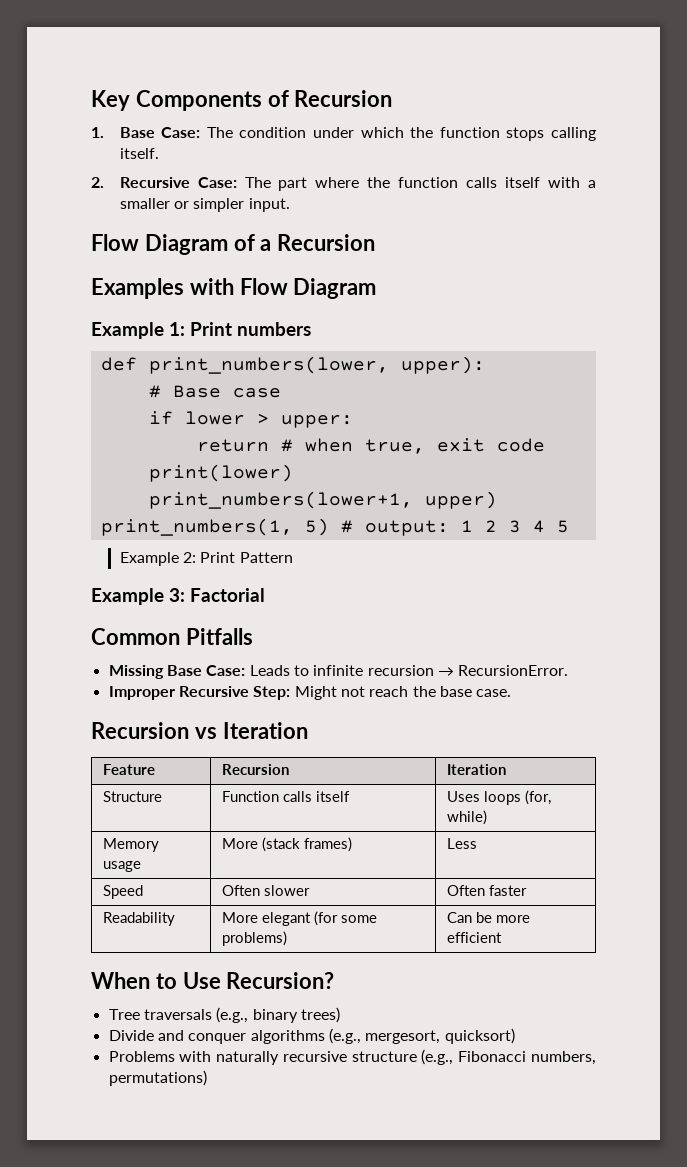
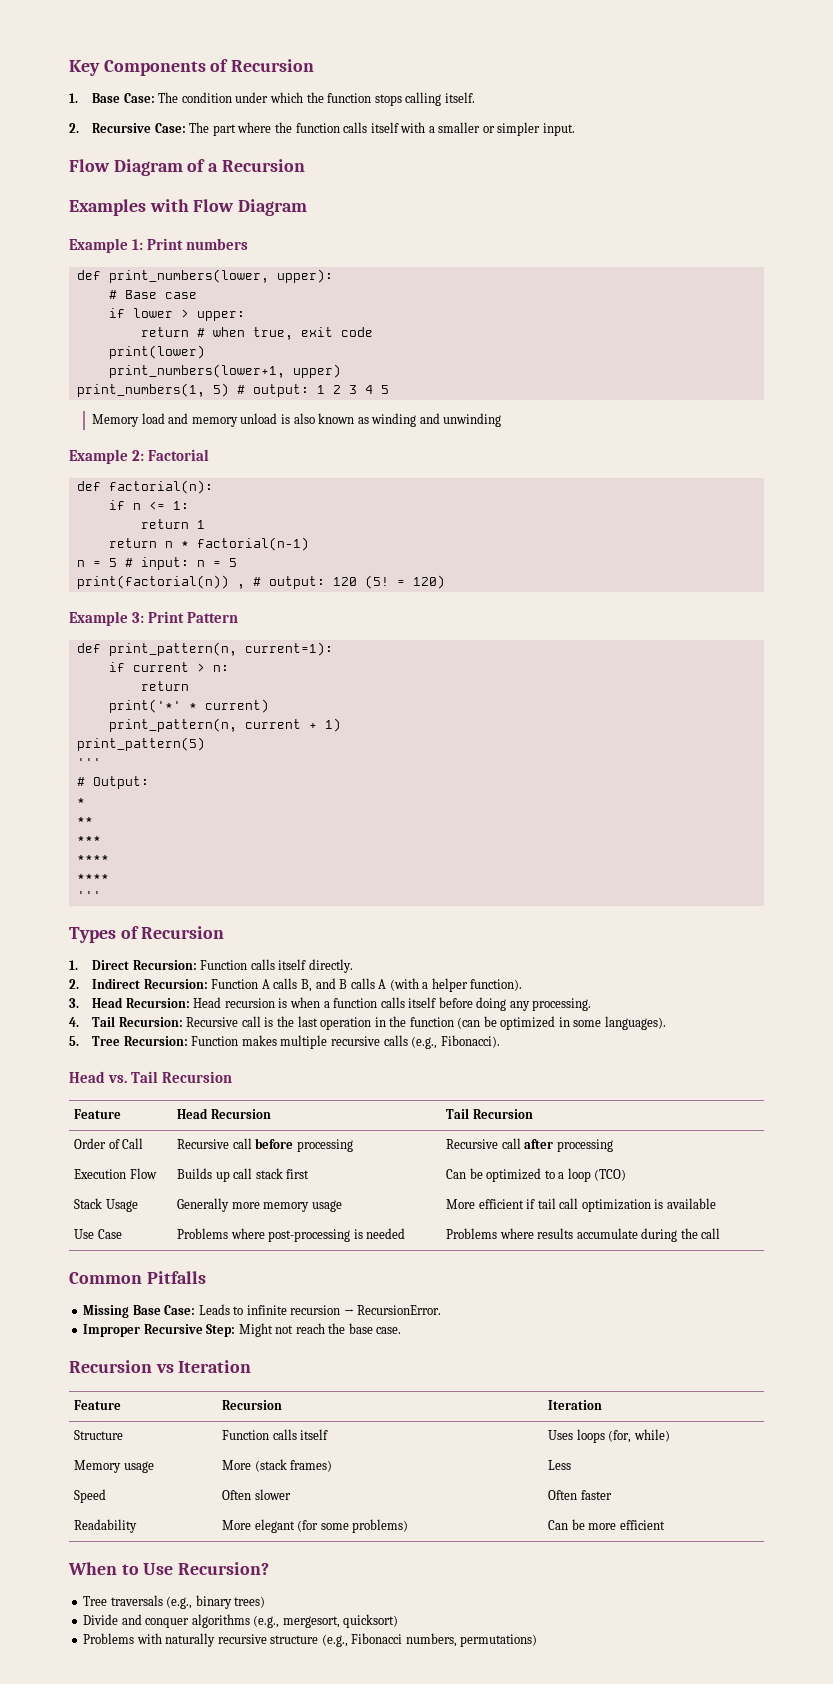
- Example 2: Print Pattern
- Example 3: Factorial
+ Memory load and memory unload is also known as winding and unwinding
+ Example 2: Factorial
+ def factorial(n):
+ if n <= 1:
+ return 1
+ return n * factorial(n-1)
+ n = 5 # input: n = 5
+ print(factorial(n)) , # output: 120 (5! = 120)
+ Example 3: Print Pattern
+ def print_pattern(n, current=1):
+ if current > n:
+ return
+ print('*' * current)
+ print_pattern(n, current + 1)
+ print_pattern(5)
+ '''
+ # Output:
+ *
+ **
+ ***
+ ****
+ ****
+ '''
+ Types of Recursion
+ 1. Direct Recursion: Function calls itself directly.
+ 2. Indirect Recursion: Function A calls B, and B calls A (with a helper function).
+ 3. Head Recursion: Head recursion is when a function calls itself before doing any processing.
+ 4. Tail Recursion: Recursive call is the last operation in the function (can be optimized in some languages).
+ 5. Tree Recursion: Function makes multiple recursive calls (e.g., Fibonacci).
+ Head vs. Tail Recursion
+ Feature | Head Recursion | Tail Recursion
+ Order of Call | Recursive call before processing | Recursive call after processing
+ Execution Flow | Builds up call stack first | Can be optimized to a loop (TCO)
+ Stack Usage | Generally more memory usage | More efficient if tail call optimization is available
+ Use Case | Problems where post-processing is needed | Problems where results accumulate during the call

